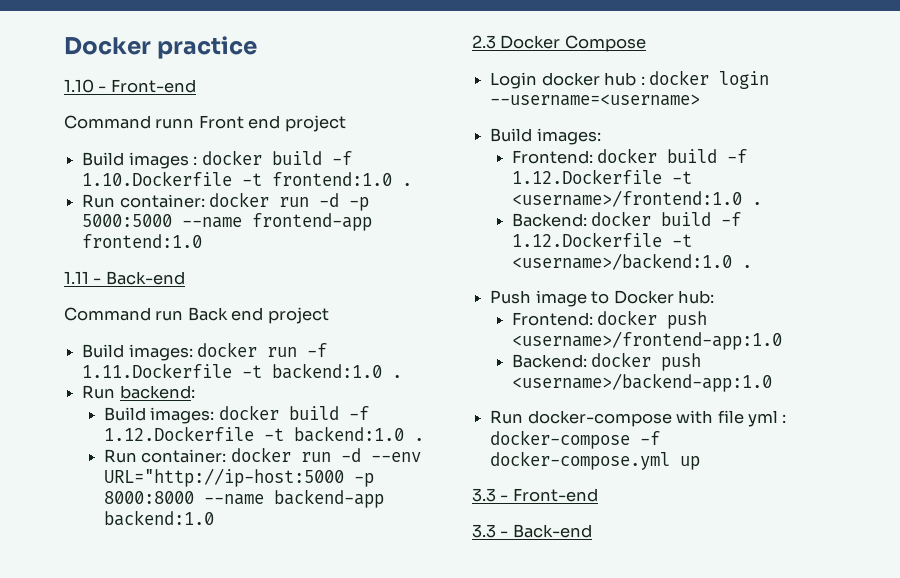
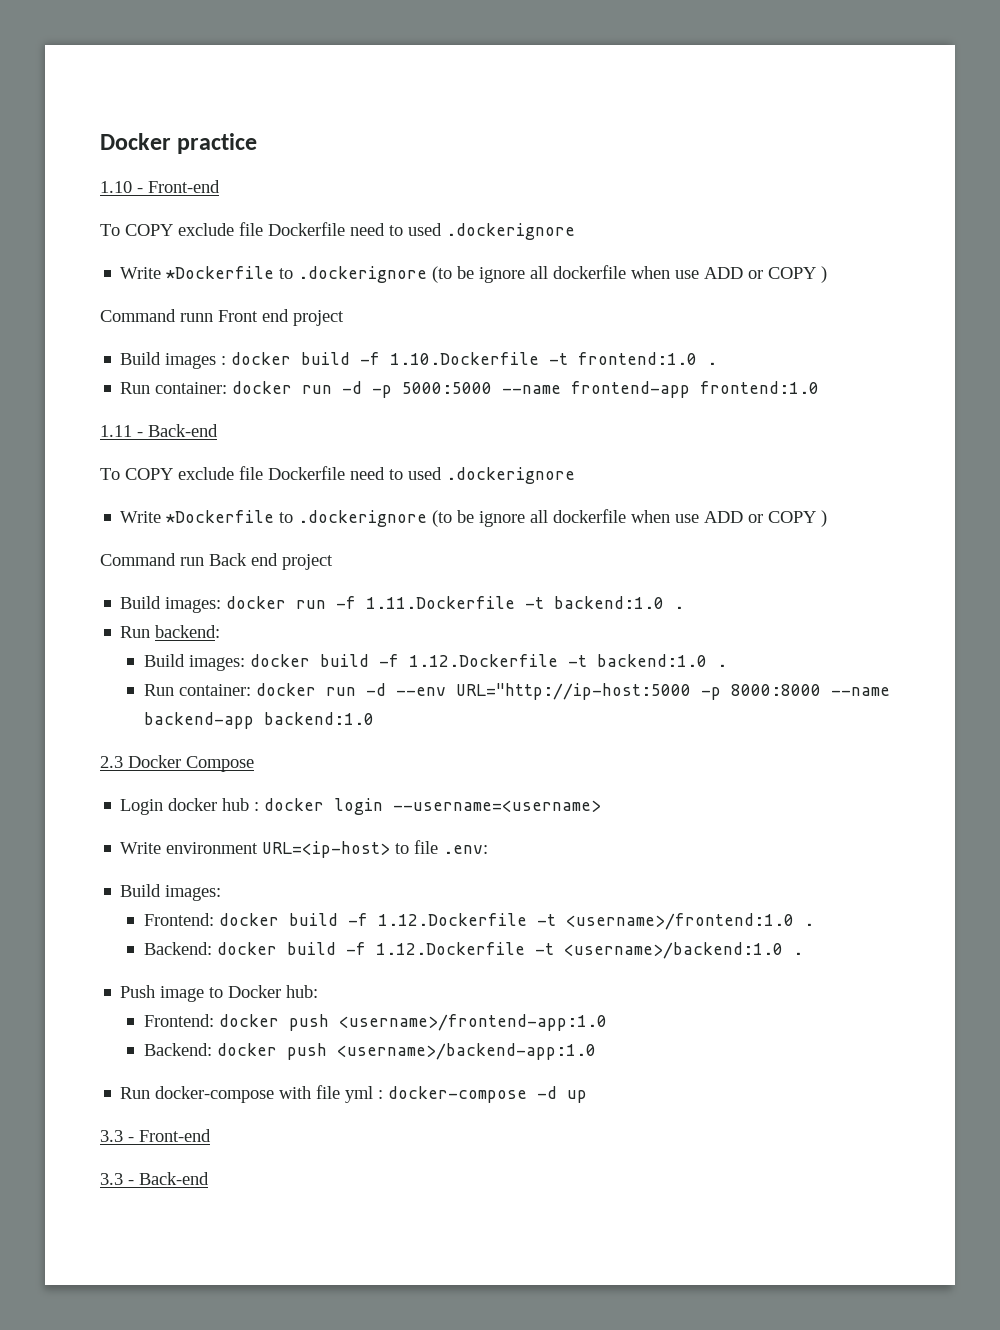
  1.10 - Front-end
+ To COPY exclude file Dockerfile need to used .dockerignore
+ Write *Dockerfile to .dockerignore (to be ignore all dockerfile when use ADD or COPY )
  1.11 - Back-end
+ To COPY exclude file Dockerfile need to used .dockerignore
+ Write *Dockerfile to .dockerignore (to be ignore all dockerfile when use ADD or COPY )
+ Write environment URL=<ip-host> to file .env:
- Run docker-compose with file yml : docker-compose -f docker-compose.yml up
+ Run docker-compose with file yml : docker-compose -d up

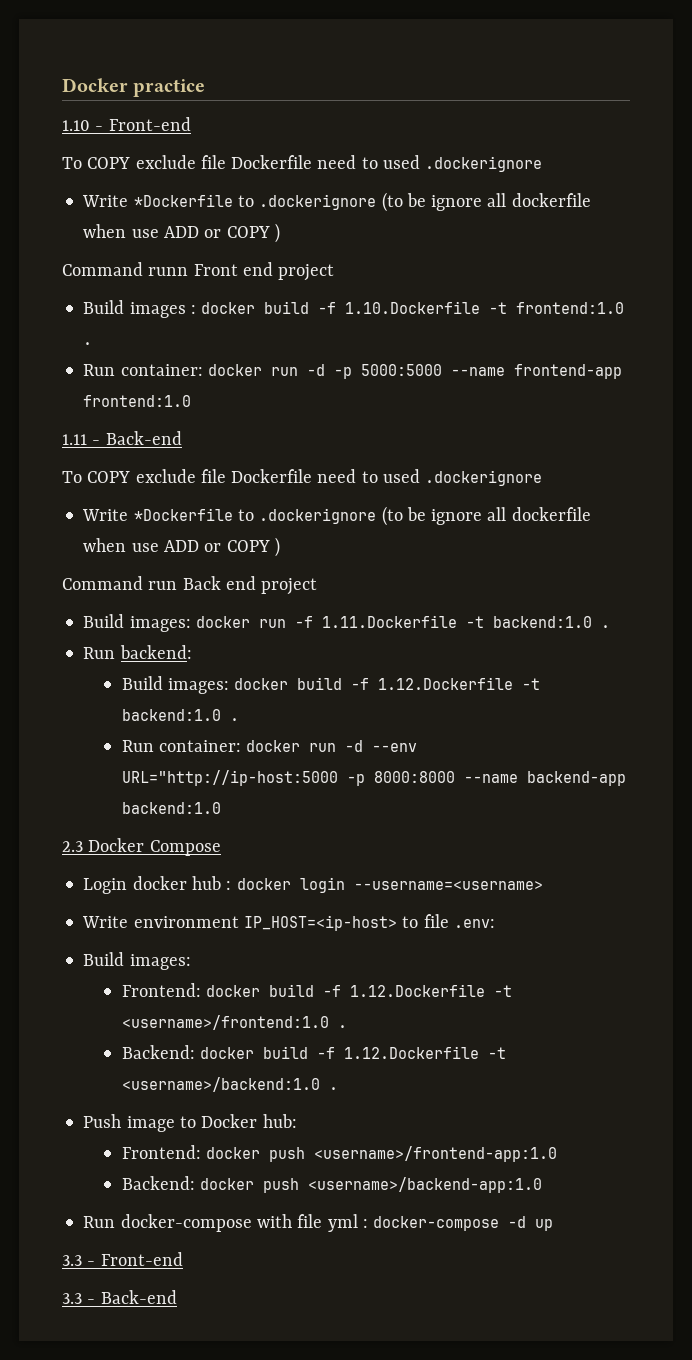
- Write environment URL=<ip-host> to file .env:
+ Write environment IP_HOST=<ip-host> to file .env:

